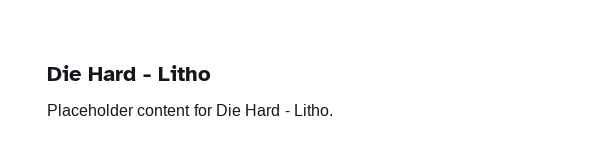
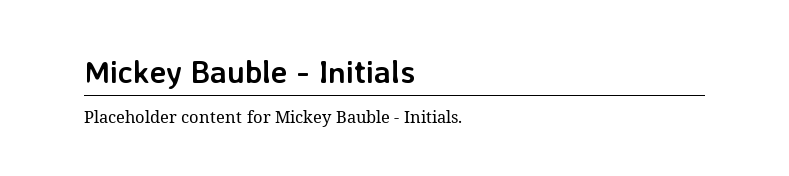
- Die Hard - Litho
+ Mickey Bauble - Initials
- Placeholder content for Die Hard - Litho.
+ Placeholder content for Mickey Bauble - Initials.

